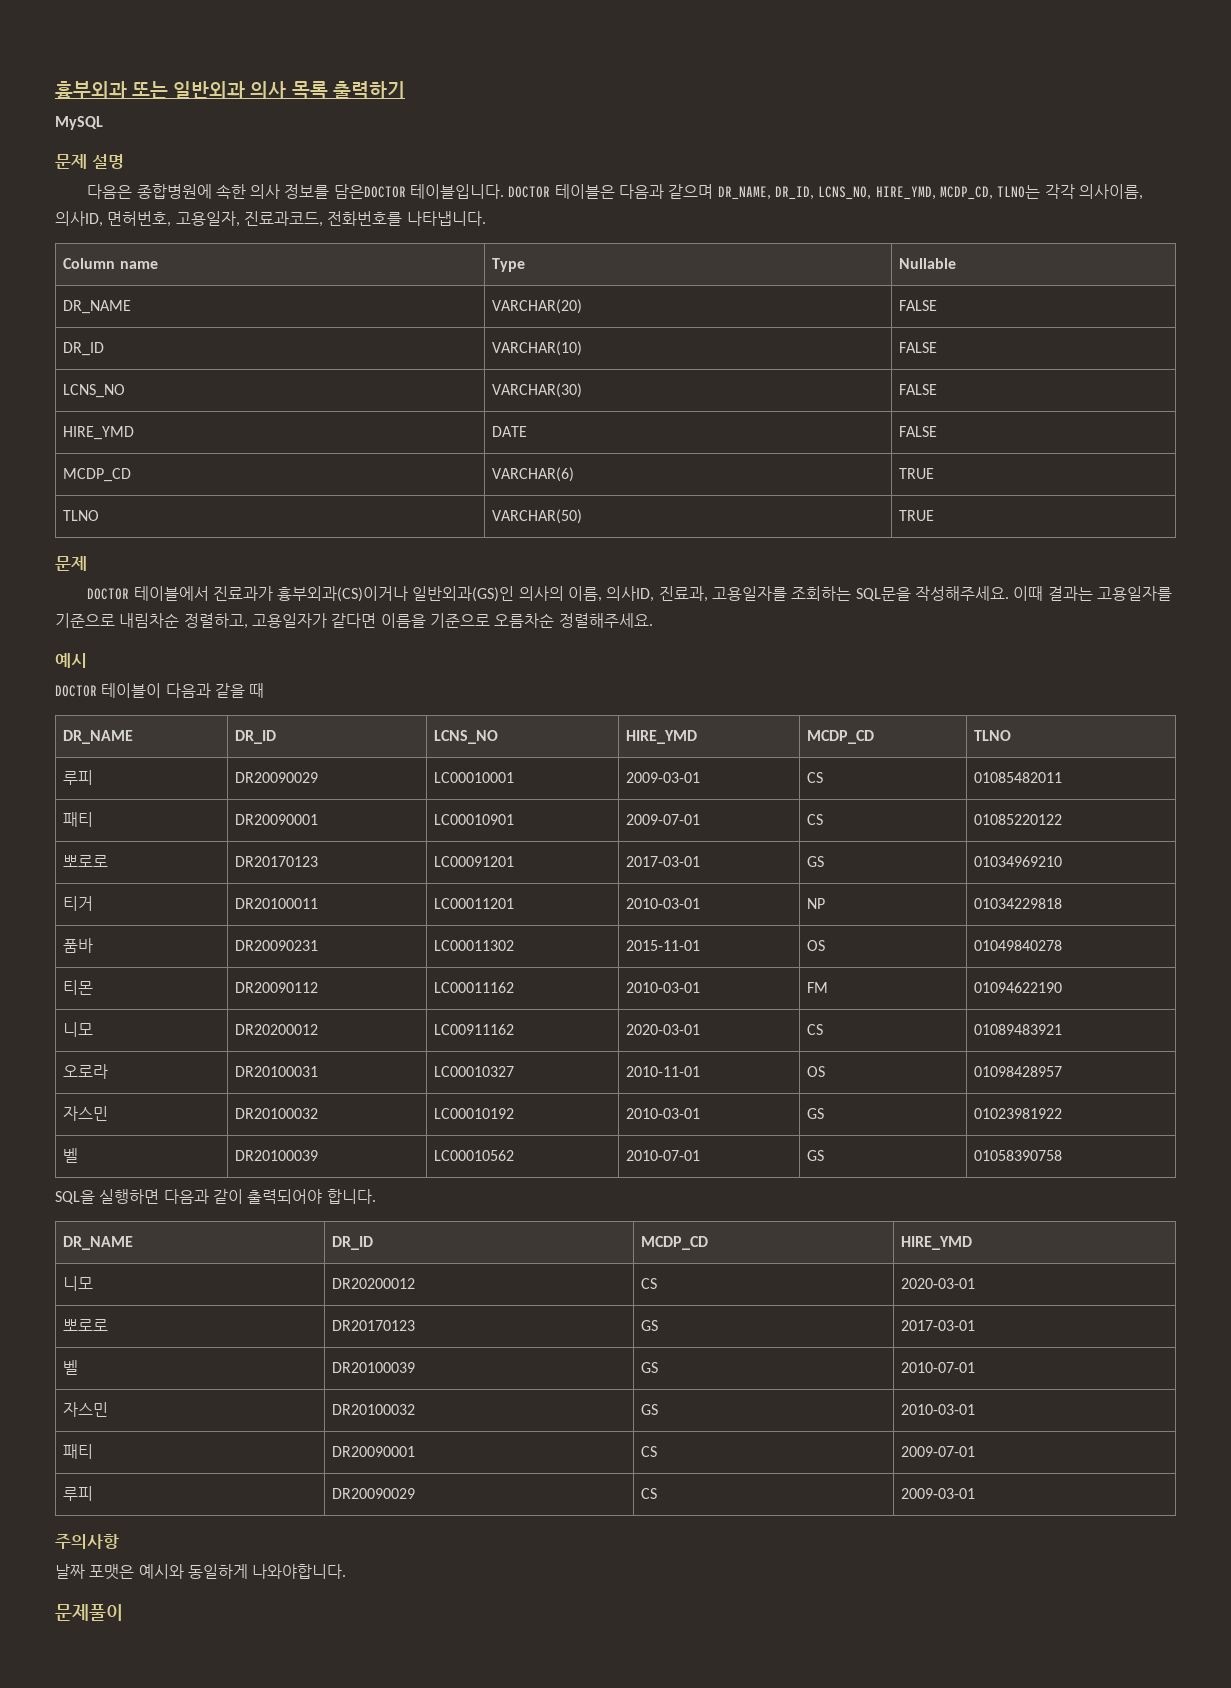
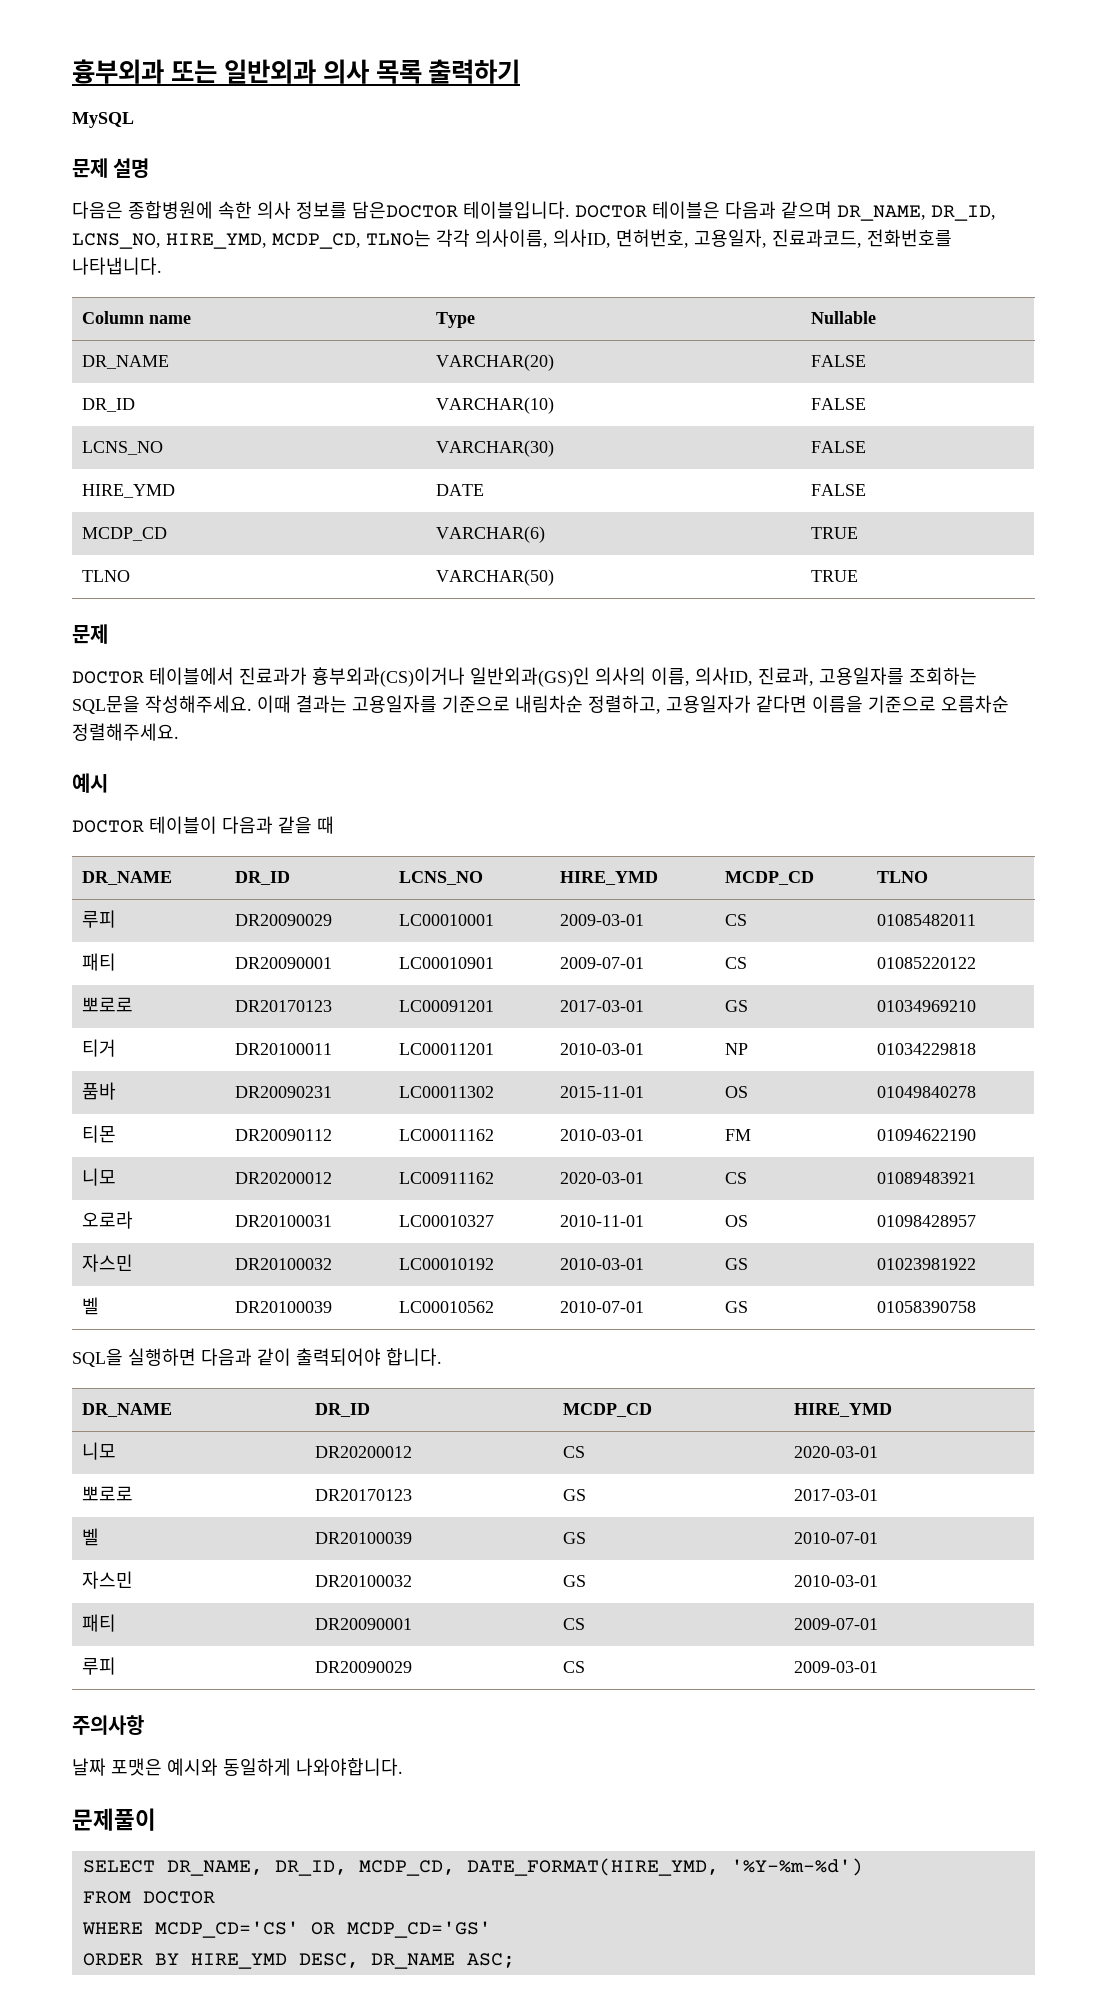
+ SELECT DR_NAME, DR_ID, MCDP_CD, DATE_FORMAT(HIRE_YMD, '%Y-%m-%d')
+ FROM DOCTOR
+ WHERE MCDP_CD='CS' OR MCDP_CD='GS'
+ ORDER BY HIRE_YMD DESC, DR_NAME ASC;

